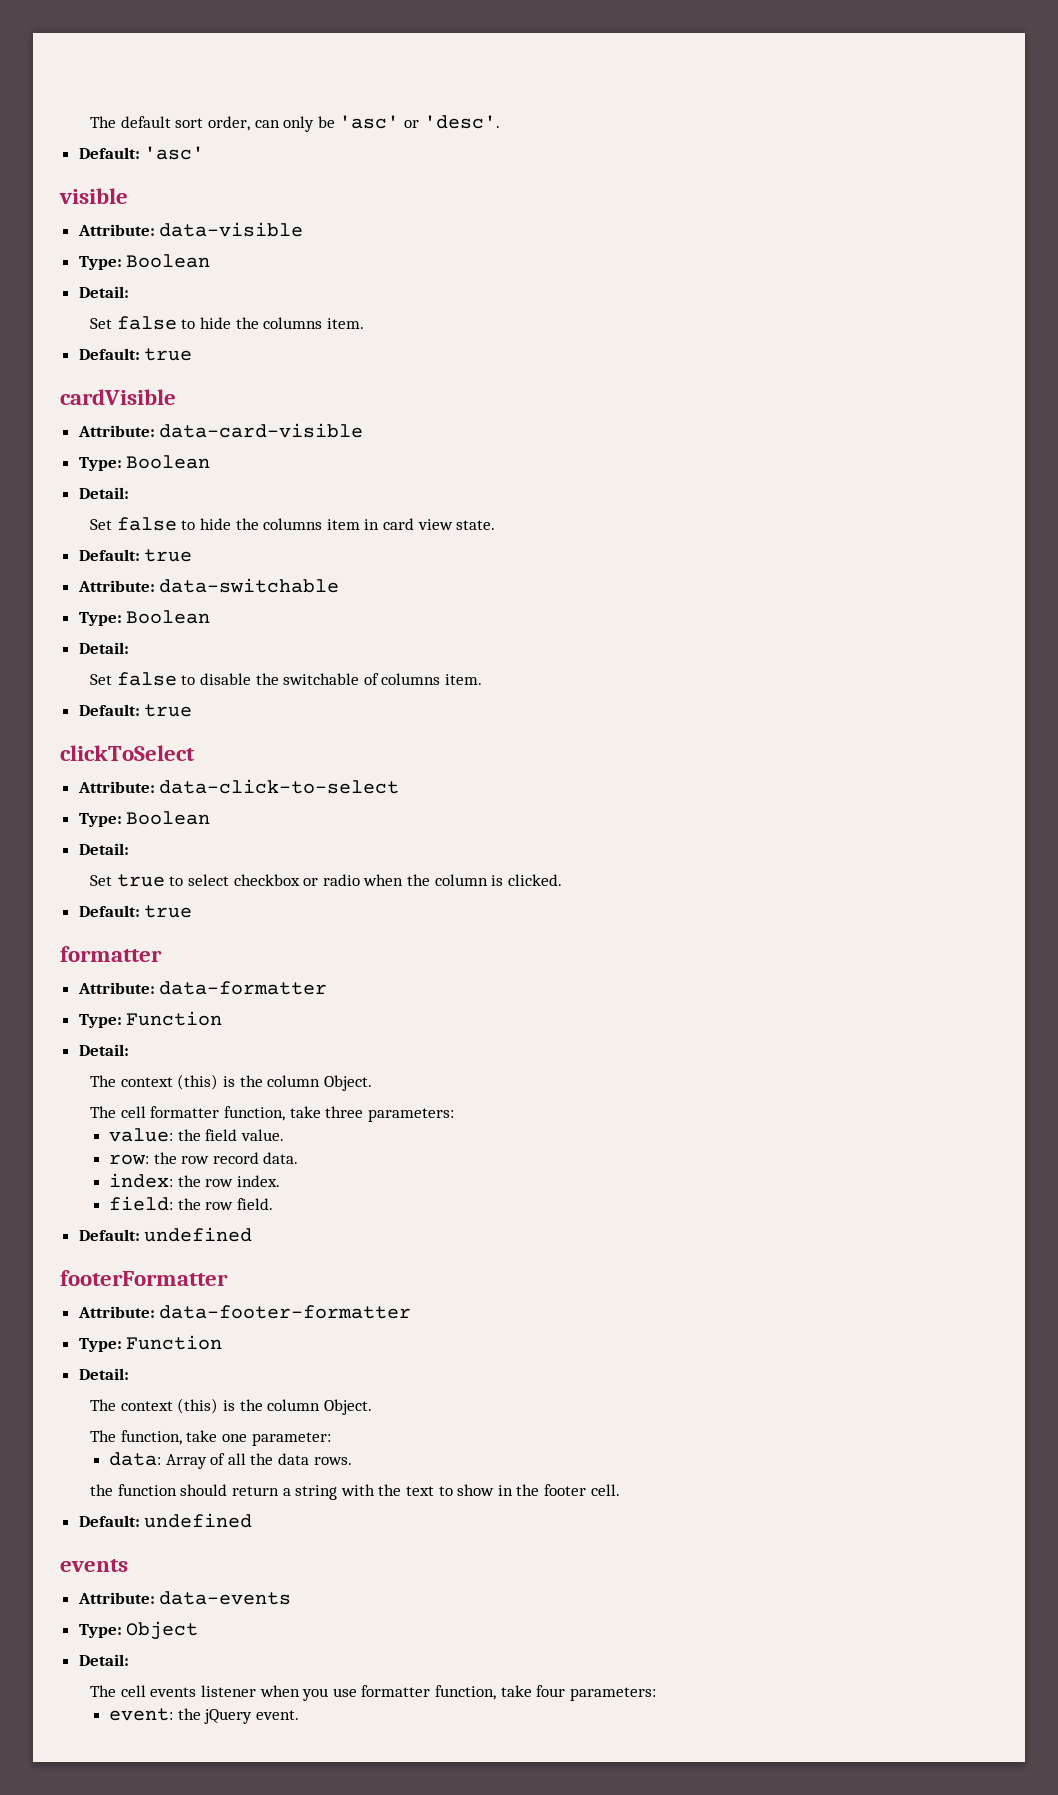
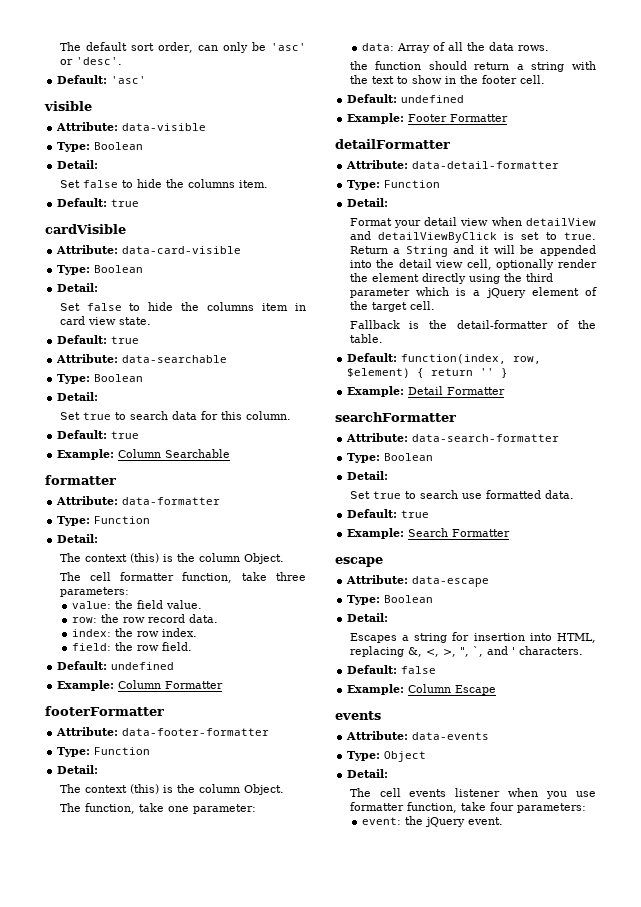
- Attribute: data-switchable
+ Attribute: data-searchable
  Type: Boolean
  Detail:
- Set false to disable the switchable of columns item.
+ Set true to search data for this column.
  Default: true
- clickToSelect
- Attribute: data-click-to-select
- Type: Boolean
- Detail:
- Set true to select checkbox or radio when the column is clicked.
- Default: true
+ Example: Column Searchable
+ Example: Column Formatter
+ Example: Footer Formatter
+ detailFormatter
+ Attribute: data-detail-formatter
+ Type: Function
+ Detail:
+ Format your detail view when detailView and detailViewByClick is set to true. Return a String and it will be appended into the detail view cell, optionally render the element directly using the third parameter which is a jQuery element of the target cell.
+ Fallback is the detail-formatter of the table.
+ Default: function(index, row, $element) { return '' }
+ Example: Detail Formatter
+ searchFormatter
+ Attribute: data-search-formatter
+ Type: Boolean
+ Detail:
+ Set true to search use formatted data.
+ Default: true
+ Example: Search Formatter
+ escape
+ Attribute: data-escape
+ Type: Boolean
+ Detail:
+ Escapes a string for insertion into HTML, replacing &, <, >, ", `, and ' characters.
+ Default: false
+ Example: Column Escape

